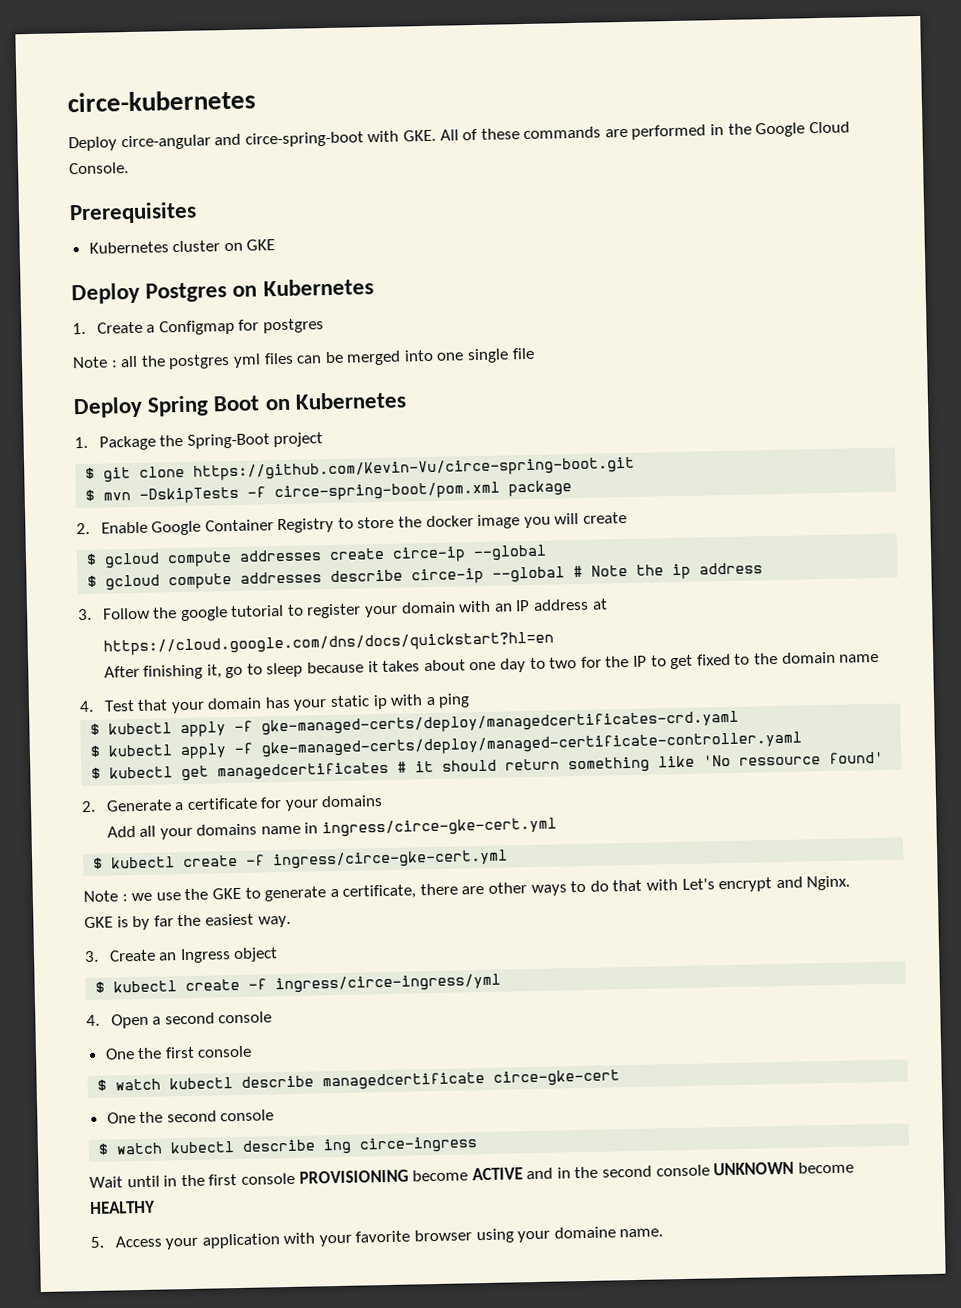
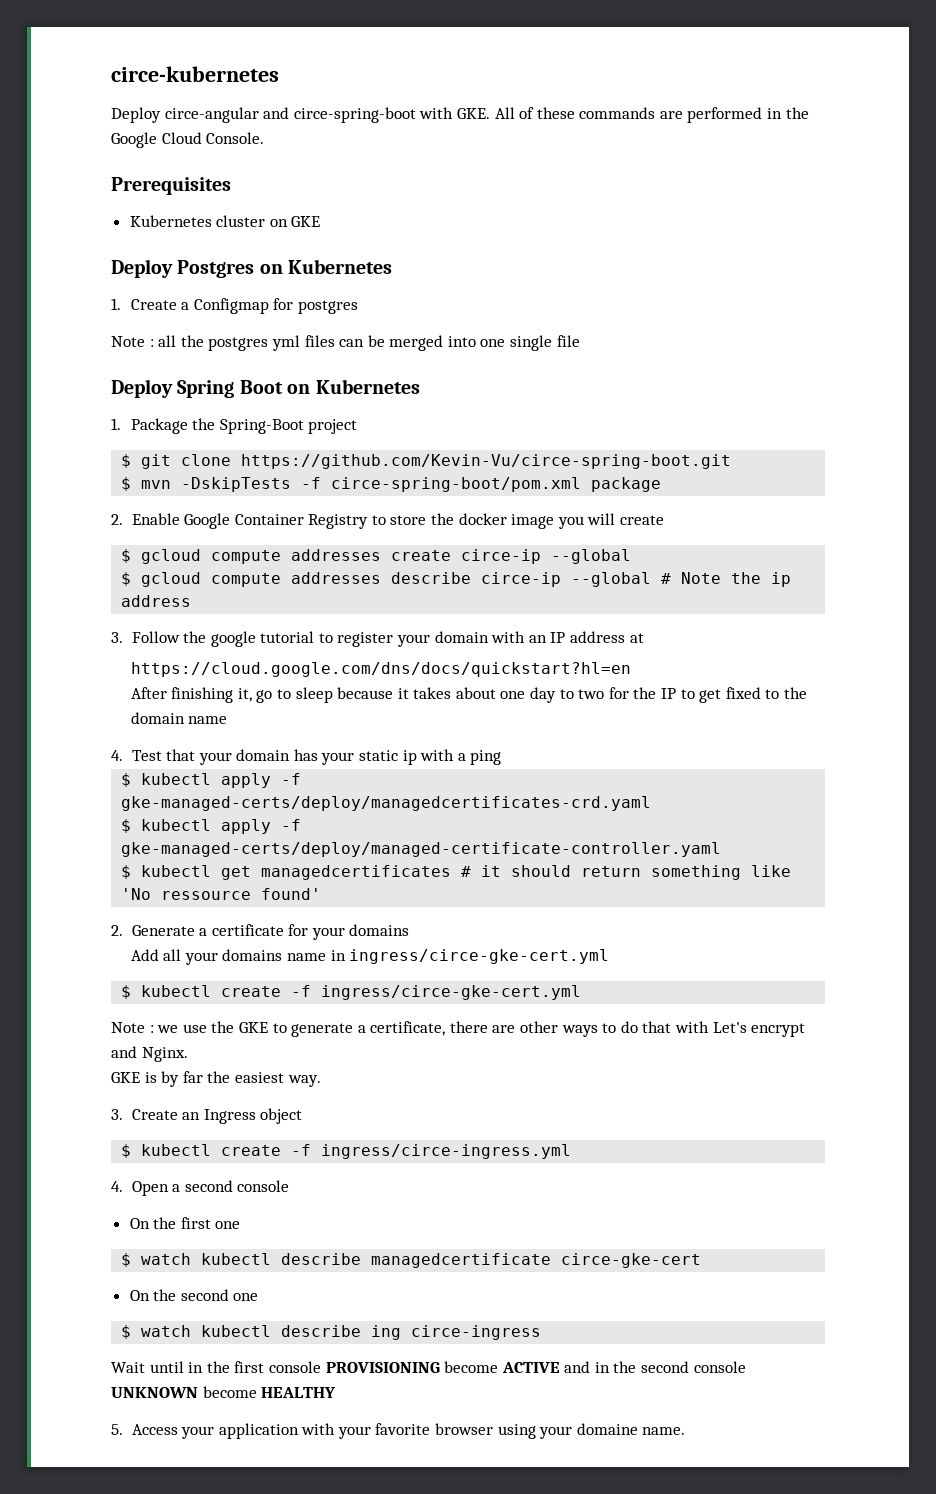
- $ kubectl create -f ingress/circe-ingress/yml
+ $ kubectl create -f ingress/circe-ingress.yml
- One the first console
+ On the first one
- One the second console
+ On the second one

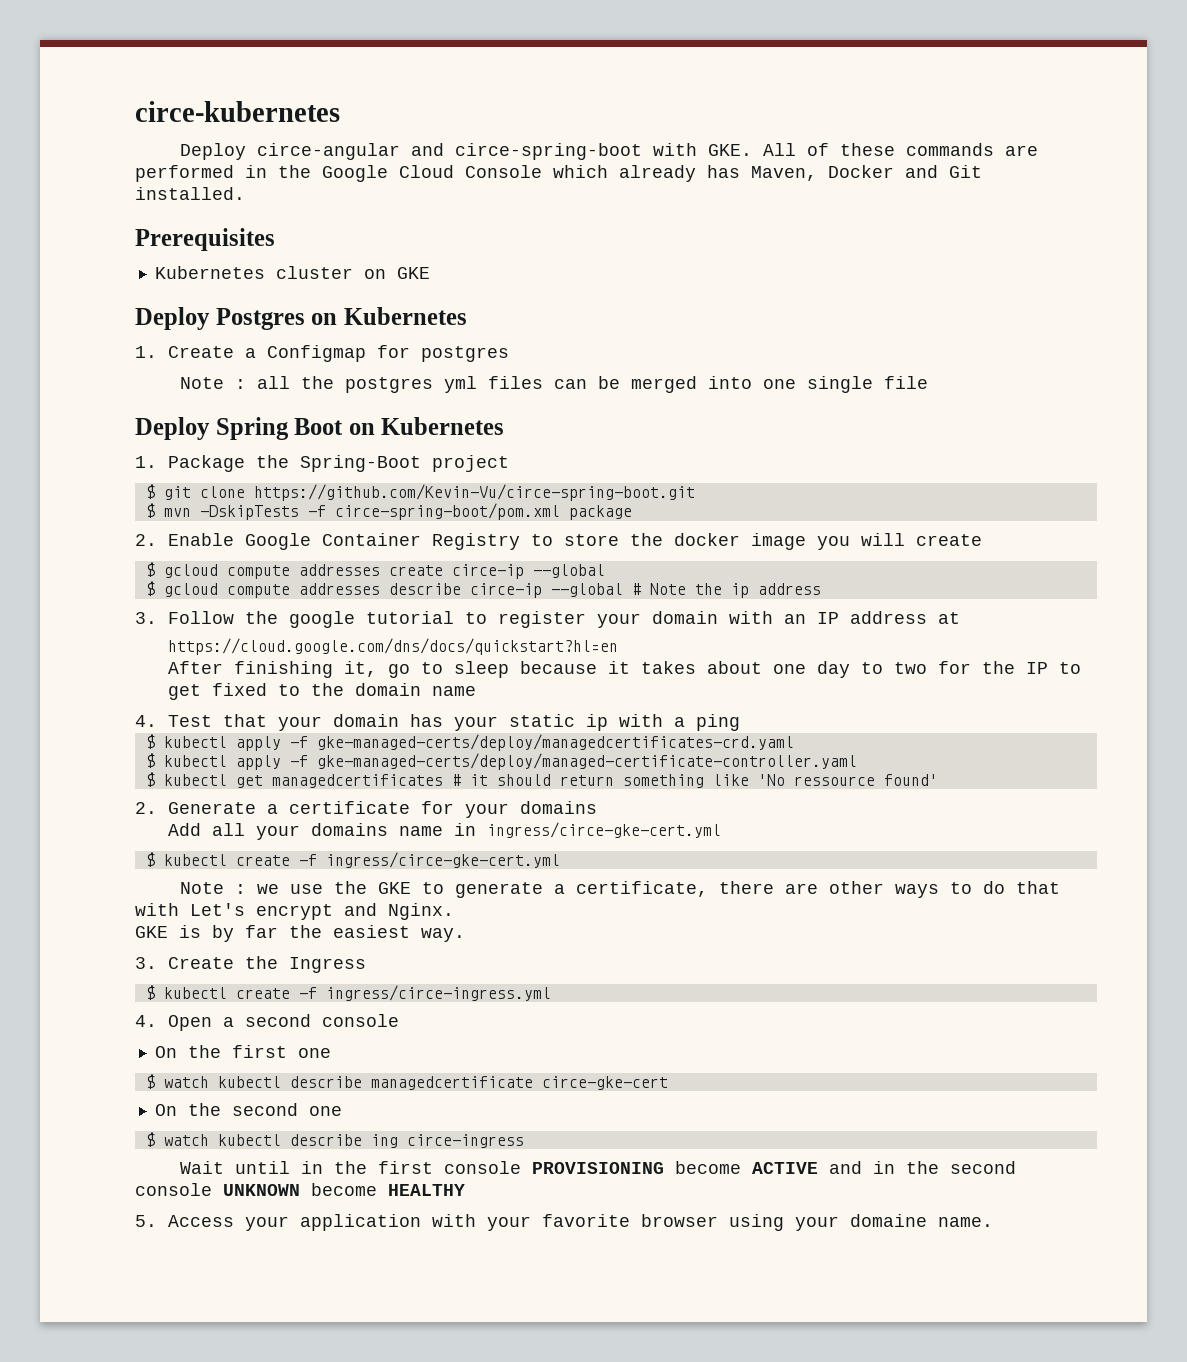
- Deploy circe-angular and circe-spring-boot with GKE. All of these commands are performed in the Google Cloud Console.
+ Deploy circe-angular and circe-spring-boot with GKE. All of these commands are performed in the Google Cloud Console which already has Maven, Docker and Git installed.
- 3. Create an Ingress object
+ 3. Create the Ingress

